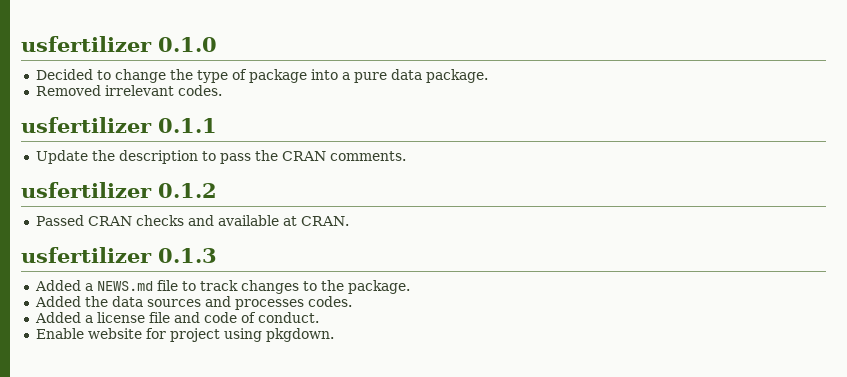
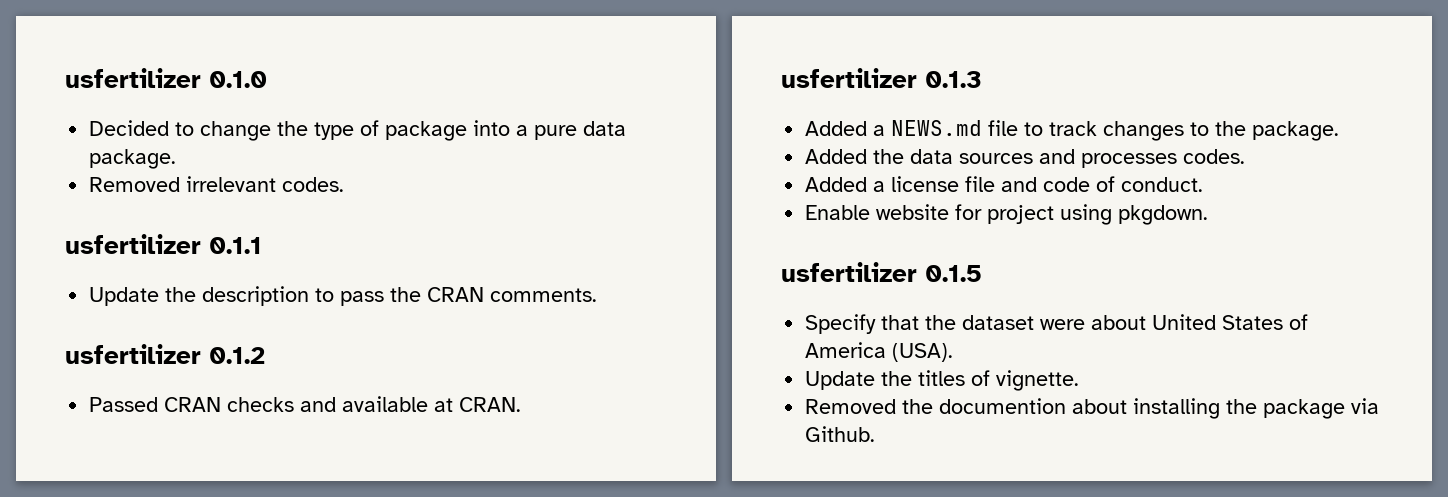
+ usfertilizer 0.1.5
+ Specify that the dataset were about United States of America (USA).
+ Update the titles of vignette.
+ Removed the documention about installing the package via Github.

